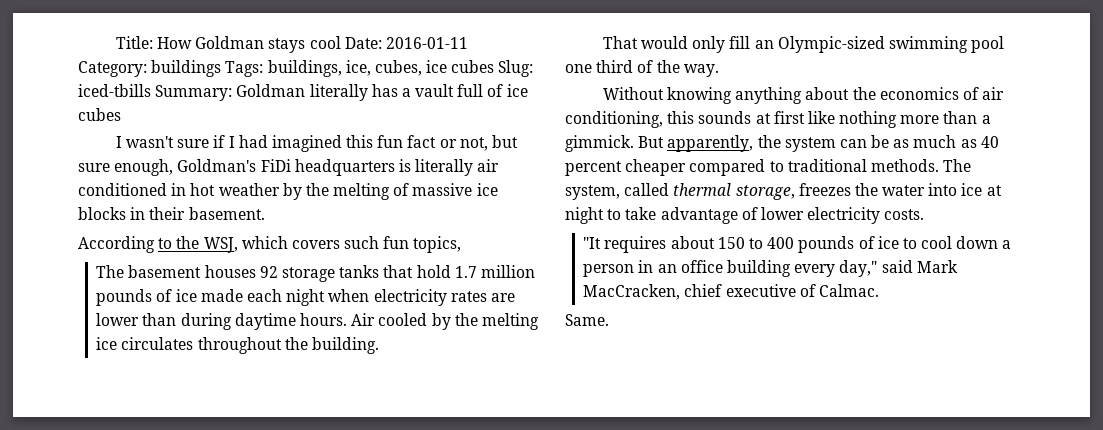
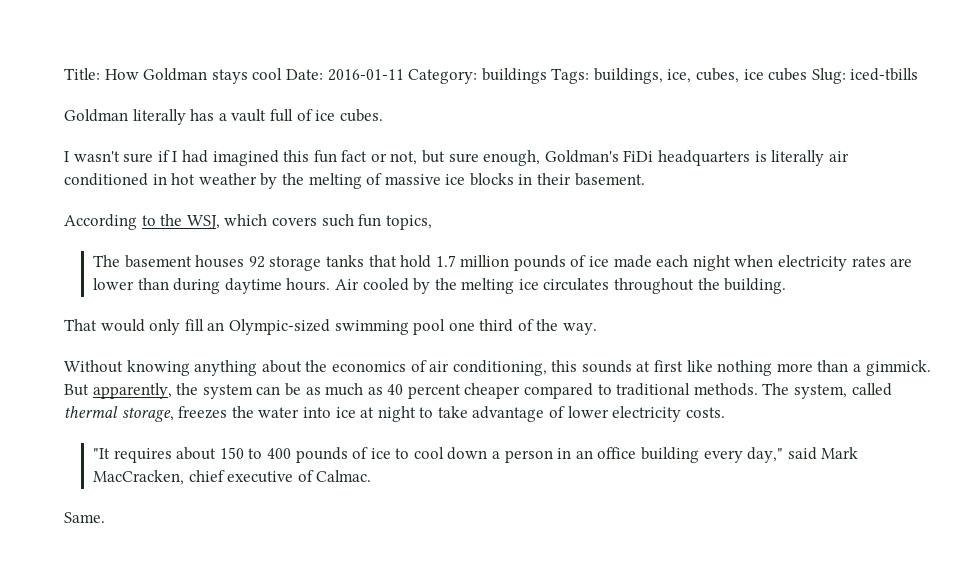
- Title: How Goldman stays cool Date: 2016-01-11 Category: buildings Tags: buildings, ice, cubes, ice cubes Slug: iced-tbills Summary: Goldman literally has a vault full of ice cubes
+ Title: How Goldman stays cool Date: 2016-01-11 Category: buildings Tags: buildings, ice, cubes, ice cubes Slug: iced-tbills
+ Goldman literally has a vault full of ice cubes.

